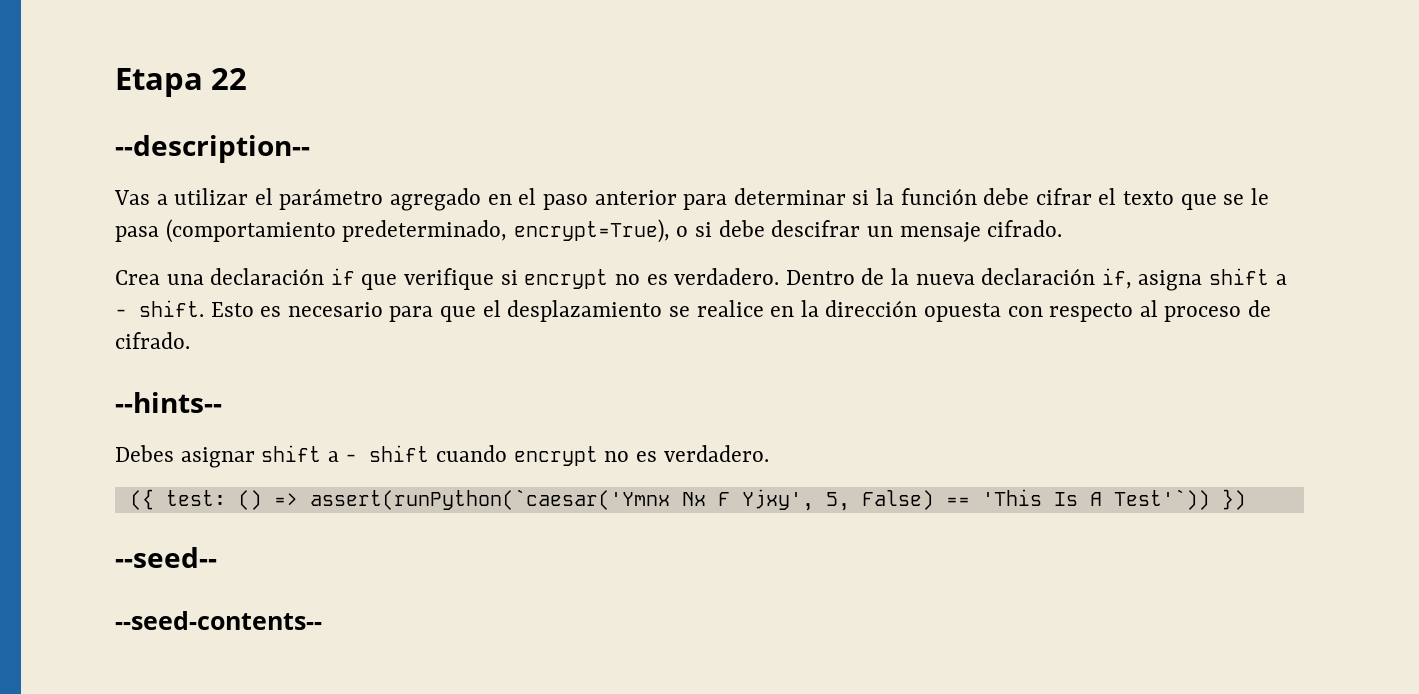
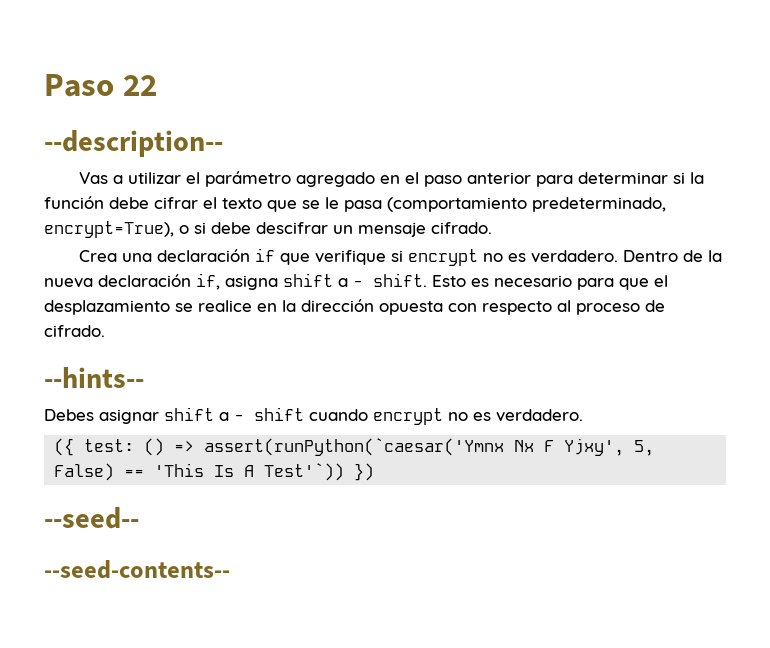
- Etapa 22
+ Paso 22

